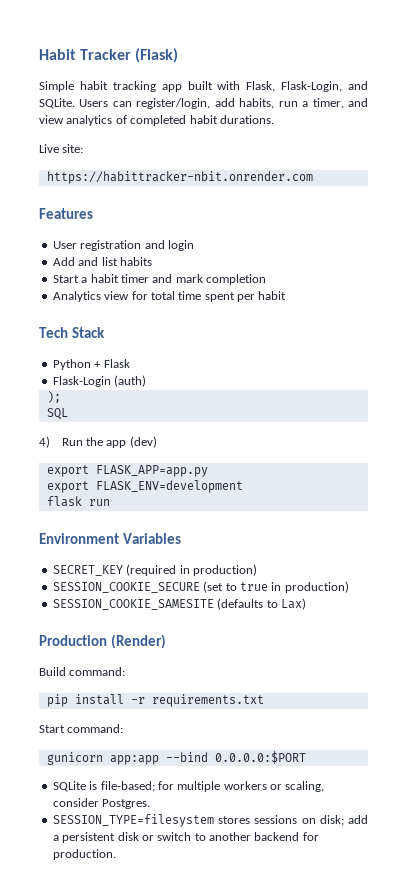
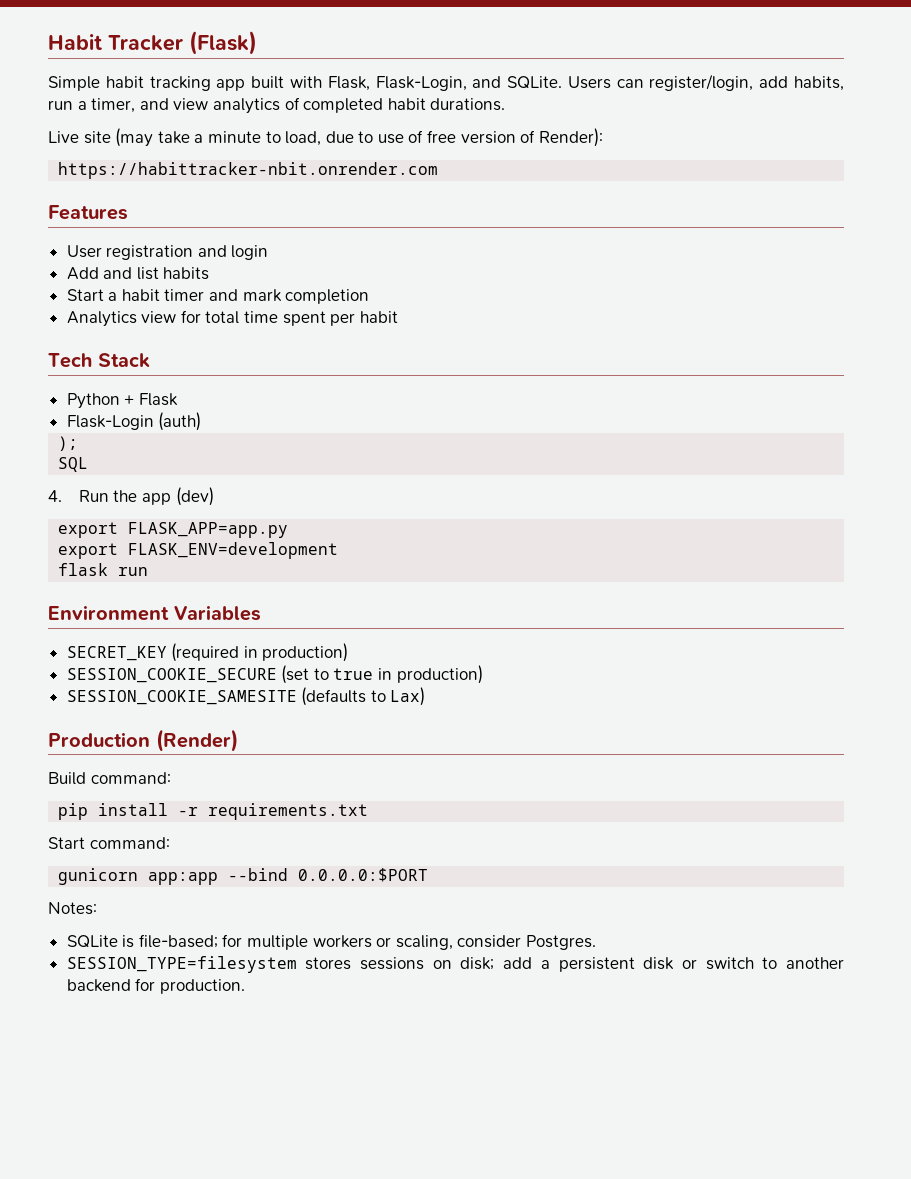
- Live site:
+ Live site (may take a minute to load, due to use of free version of Render):
- 4) Run the app (dev)
+ 4. Run the app (dev)
+ Notes:

